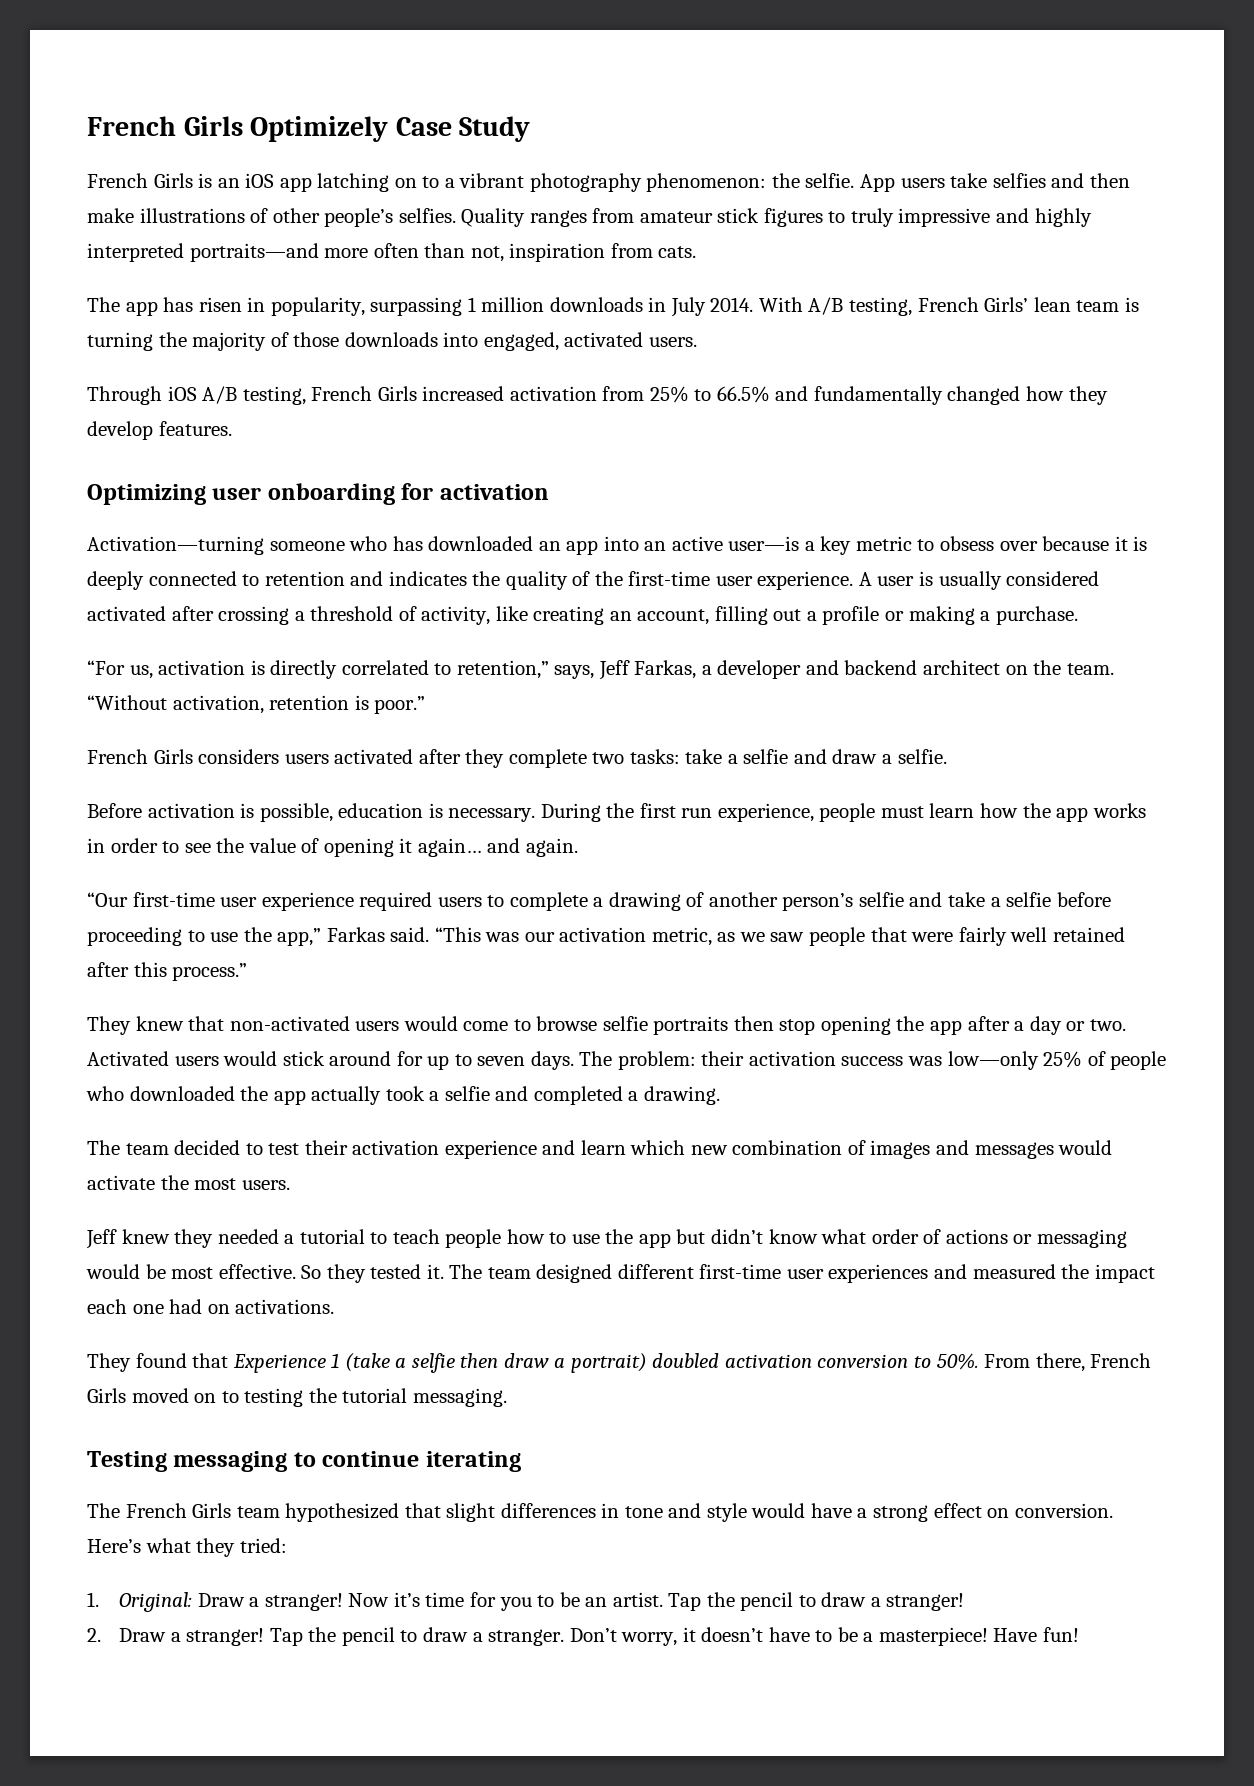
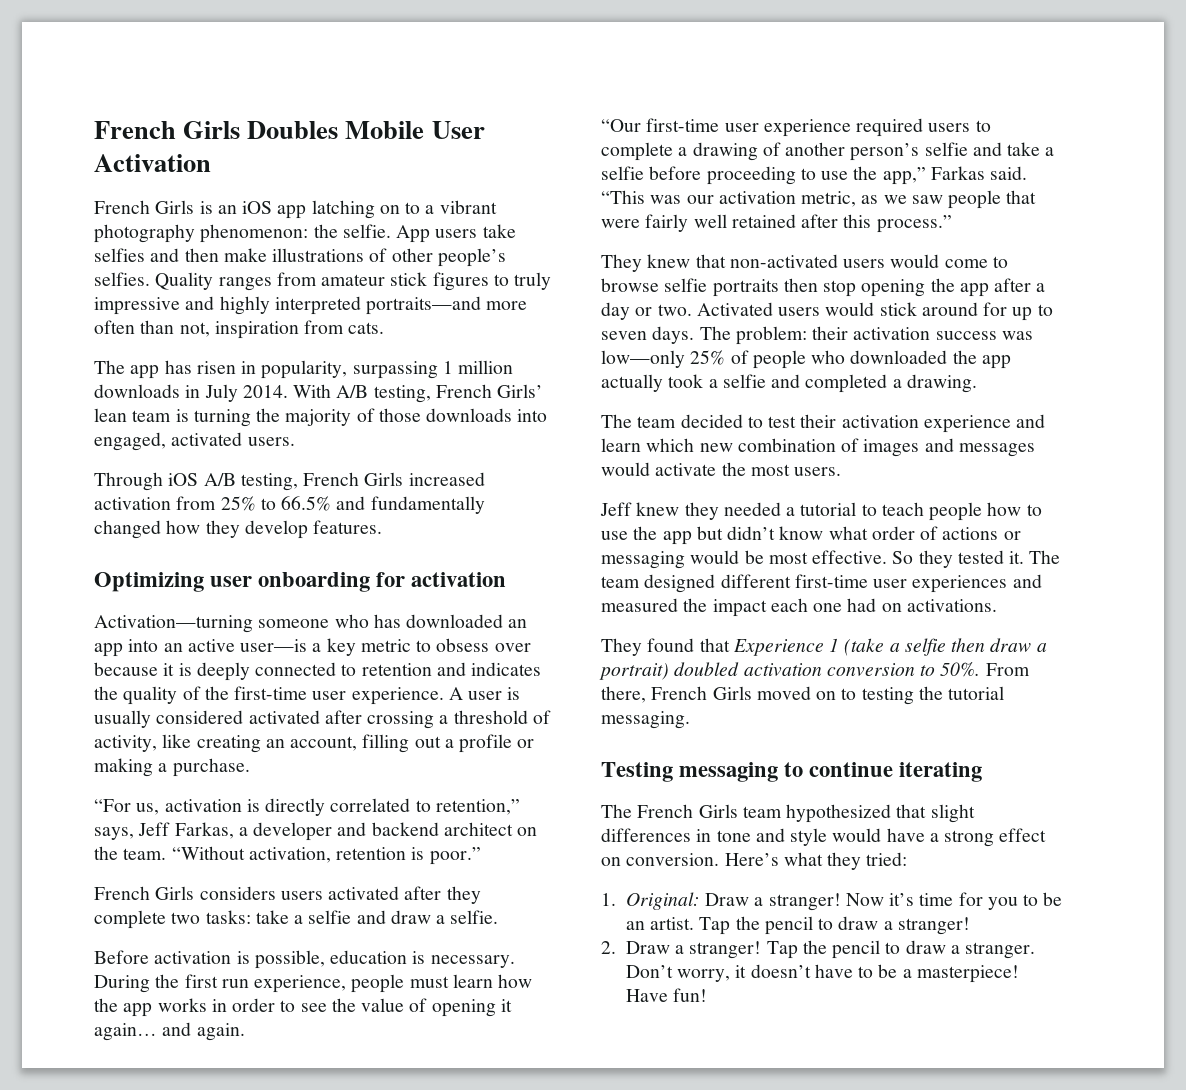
- French Girls Optimizely Case Study
+ French Girls Doubles Mobile User Activation

